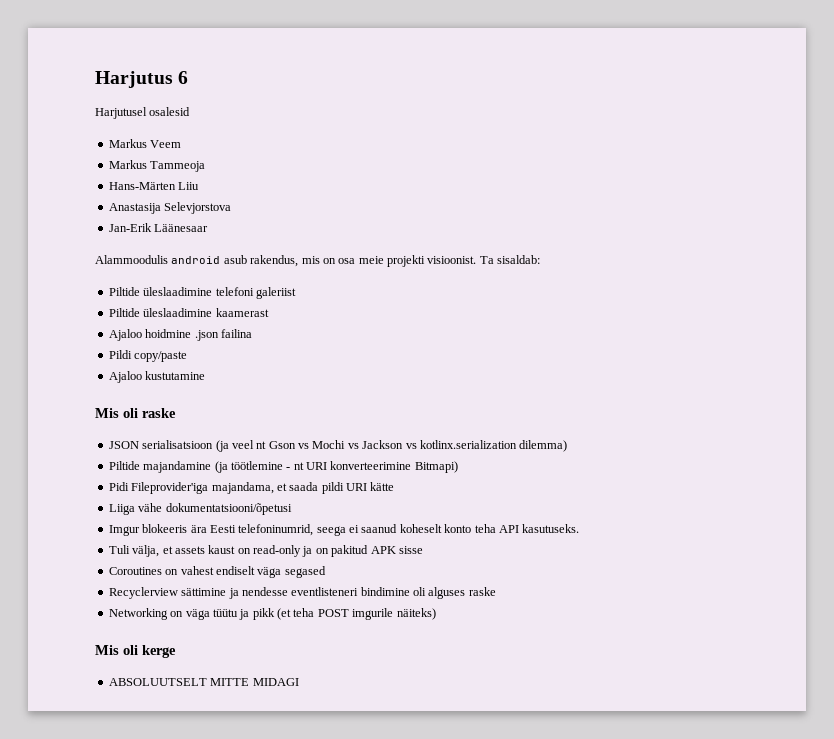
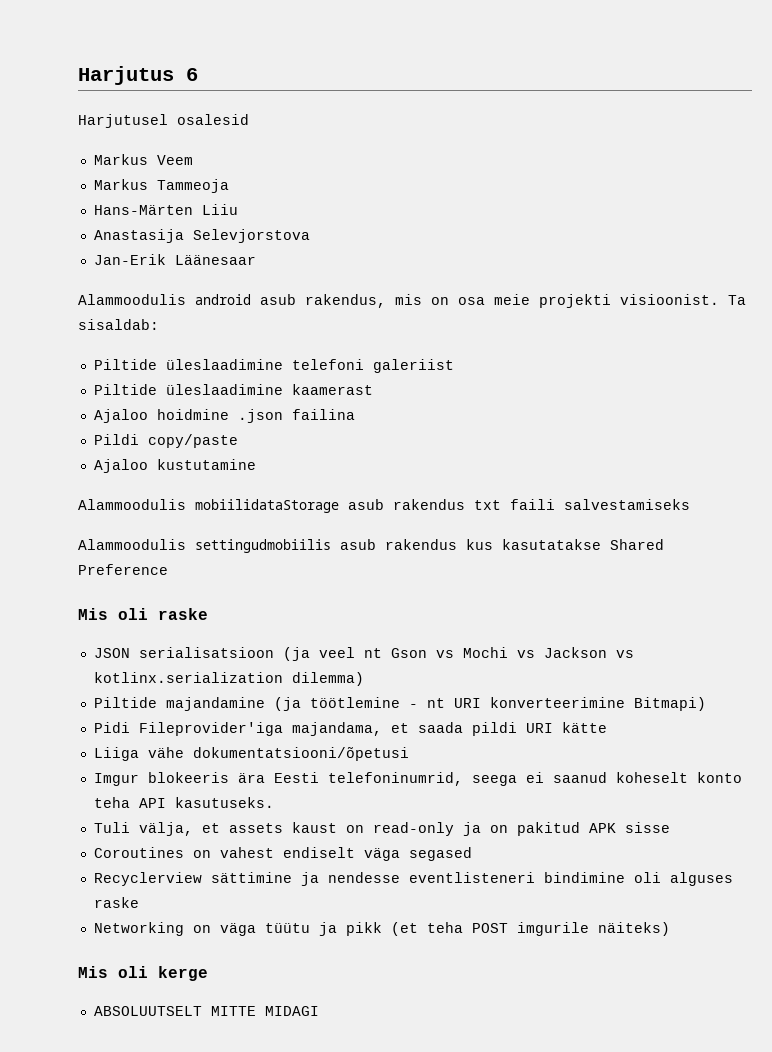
+ Alammoodulis mobiilidataStorage asub rakendus txt faili salvestamiseks
+ Alammoodulis settingudmobiilis asub rakendus kus kasutatakse Shared Preference

